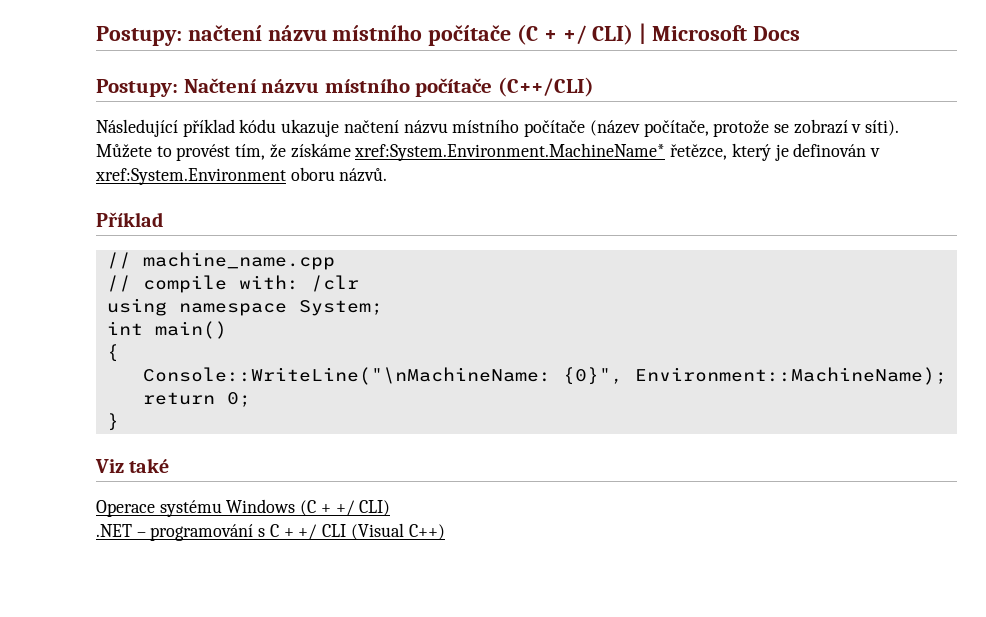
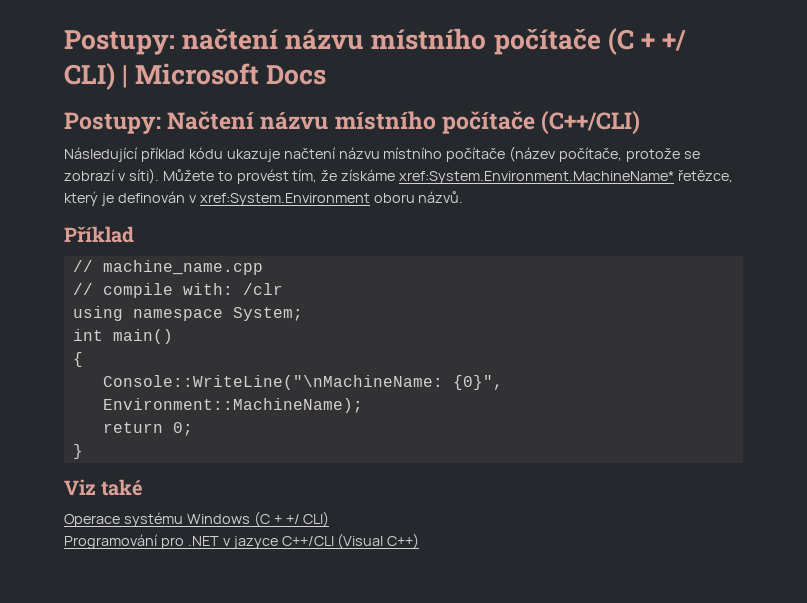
- .NET – programování s C + +/ CLI (Visual C++)
+ Programování pro .NET v jazyce C++/CLI (Visual C++)

